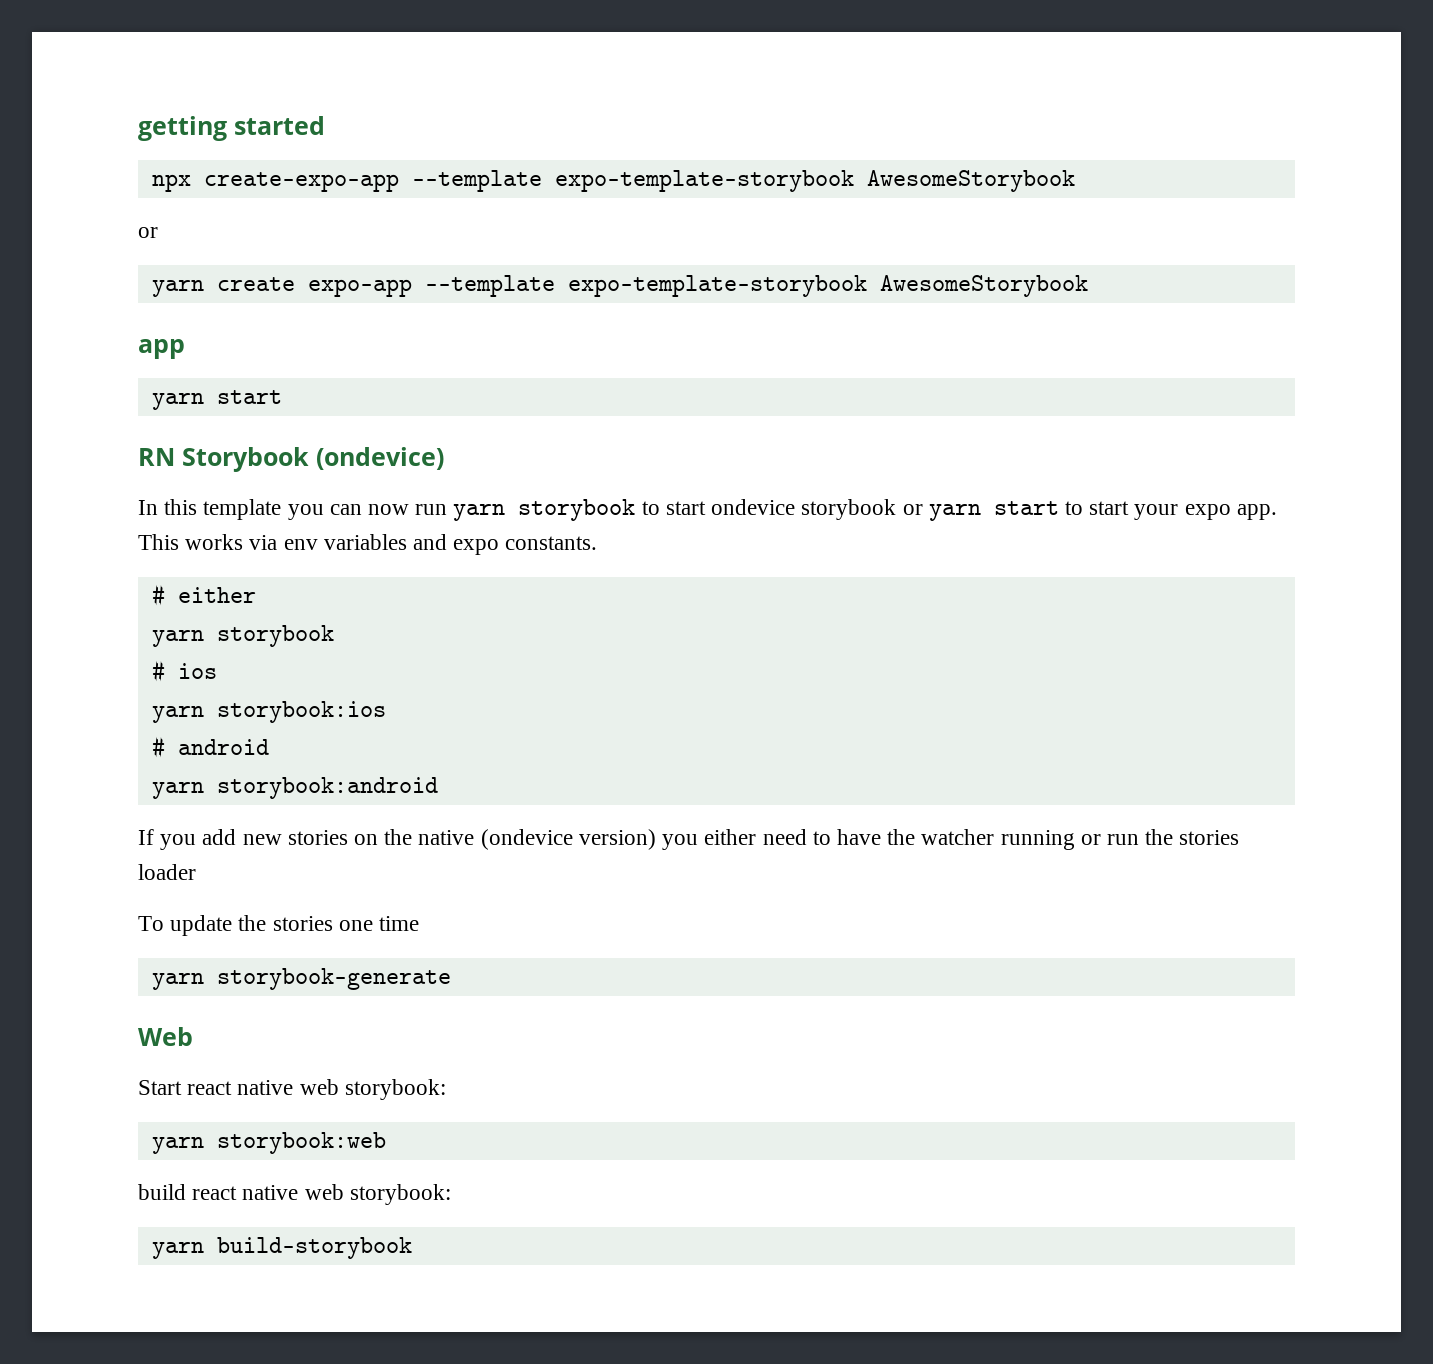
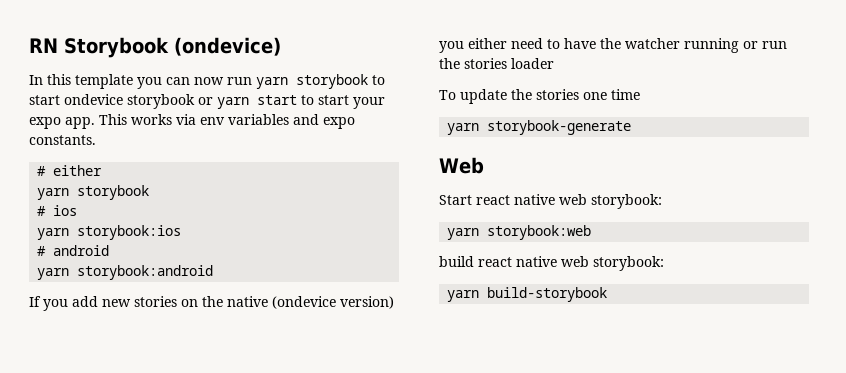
- getting started
- npx create-expo-app --template expo-template-storybook AwesomeStorybook
- or
- yarn create expo-app --template expo-template-storybook AwesomeStorybook
- app
- yarn start

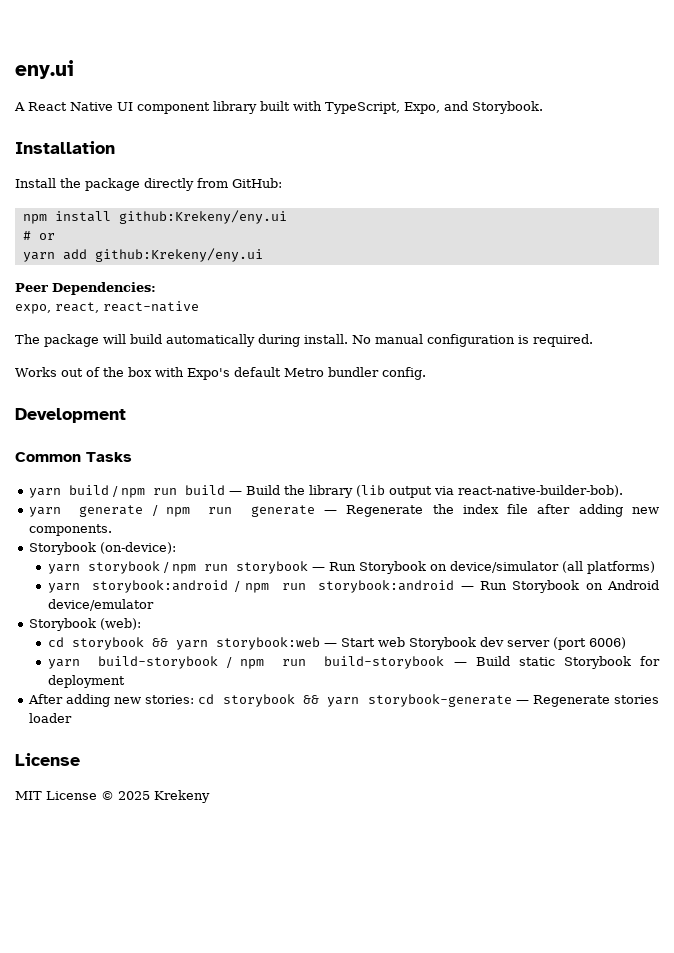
- RN Storybook (ondevice)
- In this template you can now run yarn storybook to start ondevice storybook or yarn start to start your expo app. This works via env variables and expo constants.
- # either
- yarn storybook
- # ios
- yarn storybook:ios
- # android
- yarn storybook:android
- If you add new stories on the native (ondevice version) you either need to have the watcher running or run the stories loader
- To update the stories one time
- yarn storybook-generate
- Web
- Start react native web storybook:
- yarn storybook:web
- build react native web storybook:
- yarn build-storybook
+ eny.ui
+ A React Native UI component library built with TypeScript, Expo, and Storybook.
+ Installation
+ Install the package directly from GitHub:
+ npm install github:Krekeny/eny.ui
+ # or
+ yarn add github:Krekeny/eny.ui
+ Peer Dependencies:
+ expo, react, react-native
+ The package will build automatically during install. No manual configuration is required.
+ Works out of the box with Expo's default Metro bundler config.
+ Development
+ Common Tasks
+ yarn build / npm run build — Build the library (lib output via react-native-builder-bob).
+ yarn generate / npm run generate — Regenerate the index file after adding new components.
+ Storybook (on-device):
+ yarn storybook / npm run storybook — Run Storybook on device/simulator (all platforms)
+ yarn storybook:android / npm run storybook:android — Run Storybook on Android device/emulator
+ Storybook (web):
+ cd storybook && yarn storybook:web — Start web Storybook dev server (port 6006)
+ yarn build-storybook / npm run build-storybook — Build static Storybook for deployment
+ After adding new stories: cd storybook && yarn storybook-generate — Regenerate stories loader
+ License
+ MIT License © 2025 Krekeny

